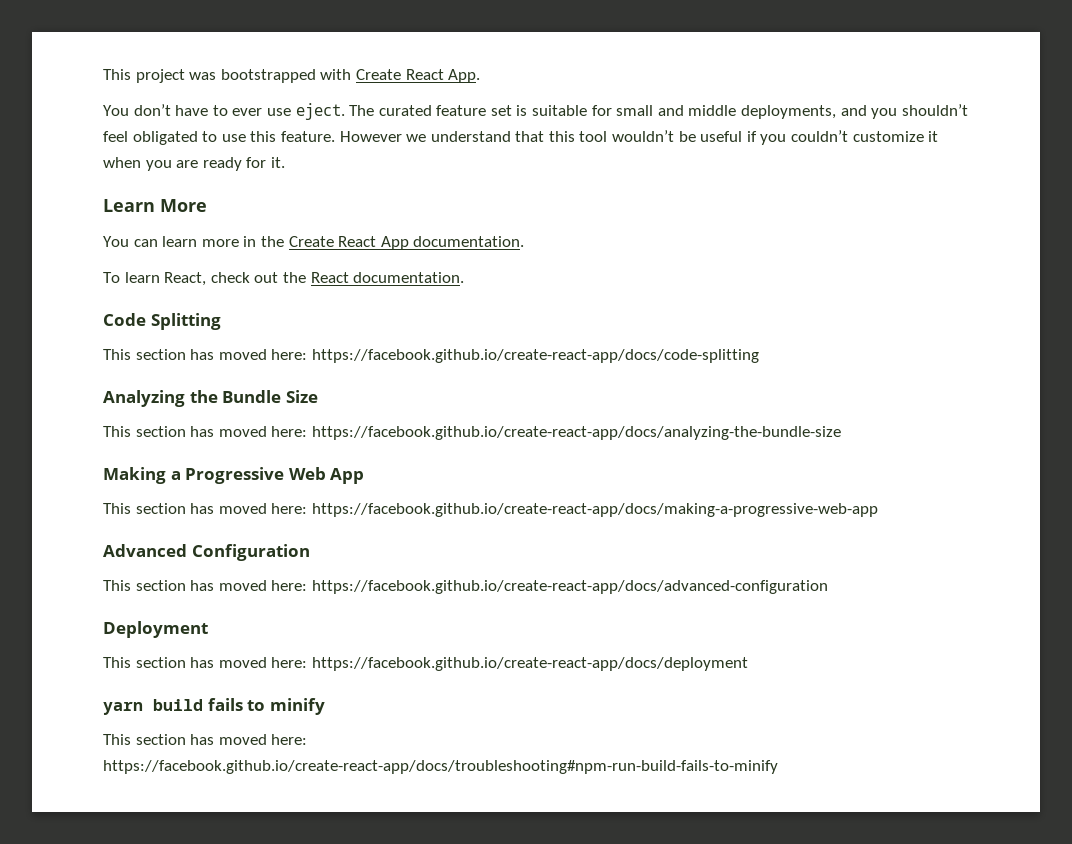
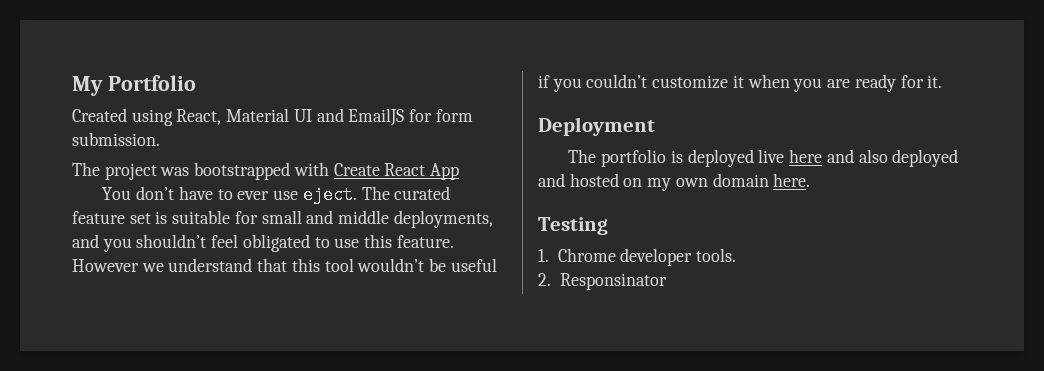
- This project was bootstrapped with Create React App.
+ My Portfolio
+ Created using React, Material UI and EmailJS for form submission.
+ The project was bootstrapped with Create React App
- Learn More
- You can learn more in the Create React App documentation.
- To learn React, check out the React documentation.
- Code Splitting
- This section has moved here: https://facebook.github.io/create-react-app/docs/code-splitting
- Analyzing the Bundle Size
- This section has moved here: https://facebook.github.io/create-react-app/docs/analyzing-the-bundle-size
- Making a Progressive Web App
- This section has moved here: https://facebook.github.io/create-react-app/docs/making-a-progressive-web-app
- Advanced Configuration
- This section has moved here: https://facebook.github.io/create-react-app/docs/advanced-configuration
  Deployment
- This section has moved here: https://facebook.github.io/create-react-app/docs/deployment
- yarn build fails to minify
- This section has moved here: https://facebook.github.io/create-react-app/docs/troubleshooting#npm-run-build-fails-to-minify
+ The portfolio is deployed live here and also deployed and hosted on my own domain here.
+ Testing
+ 1. Chrome developer tools.
+ 2. Responsinator

